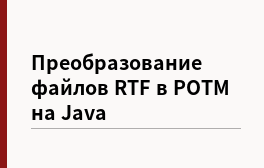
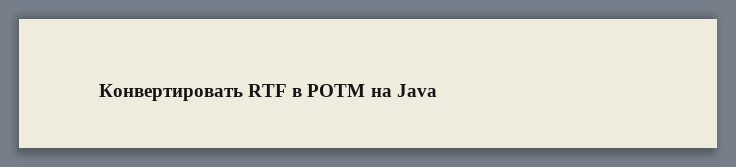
- Преобразование файлов RTF в POTM на Java
+ Конвертировать RTF в POTM на Java

